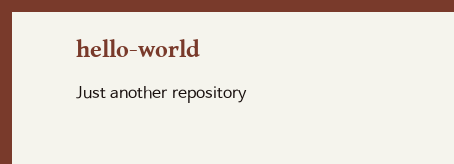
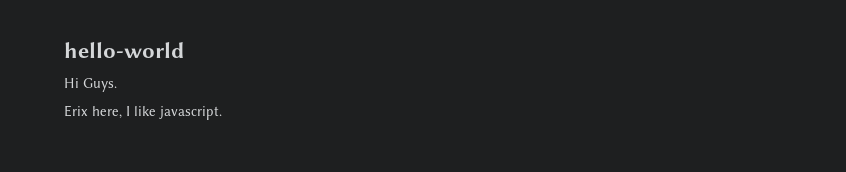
- Just another repository
+ Hi Guys.
+ Erix here, I like javascript.

